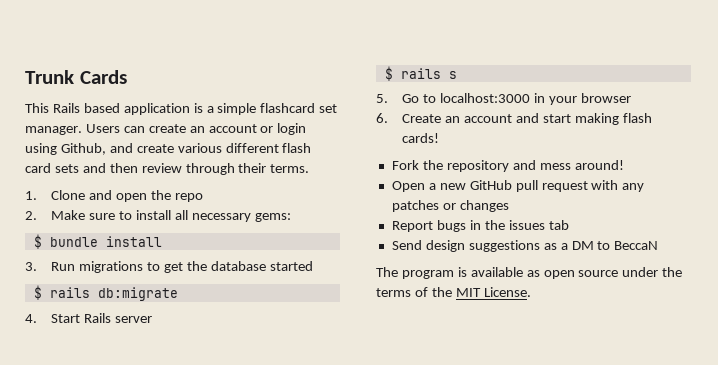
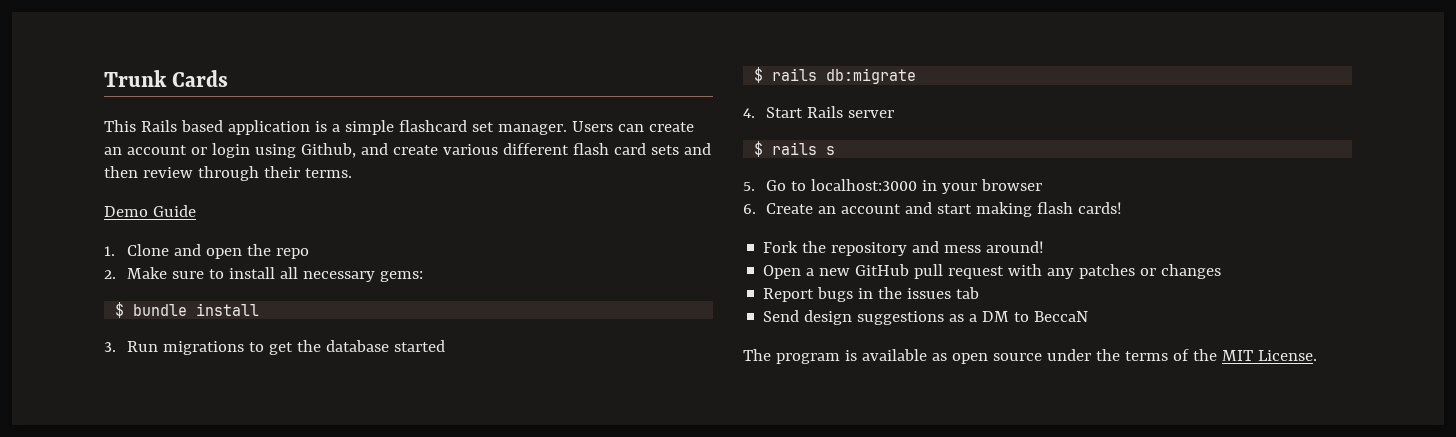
+ Demo Guide

